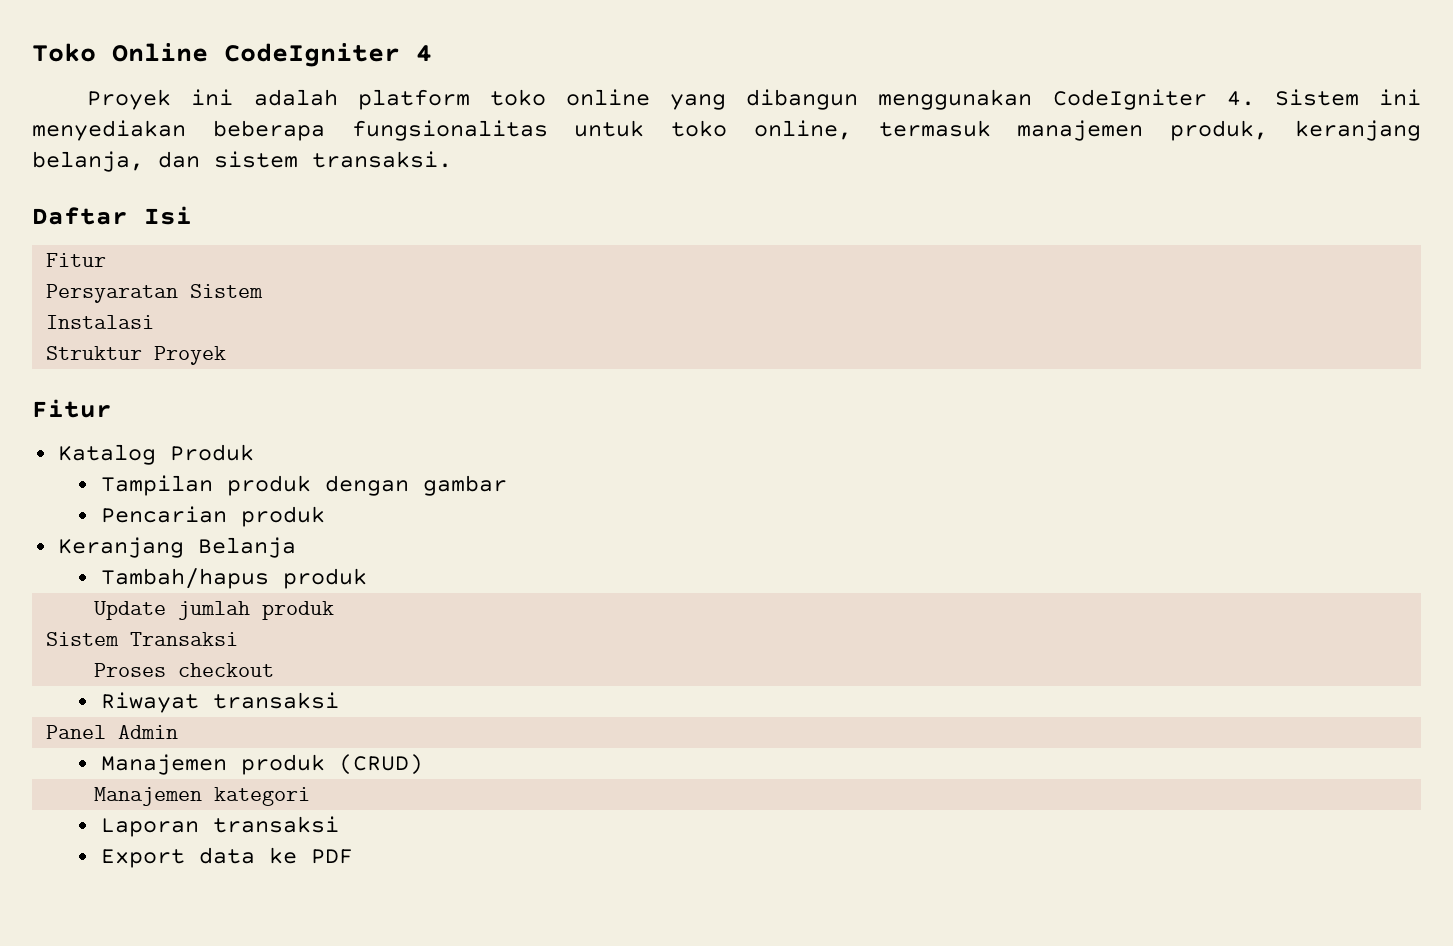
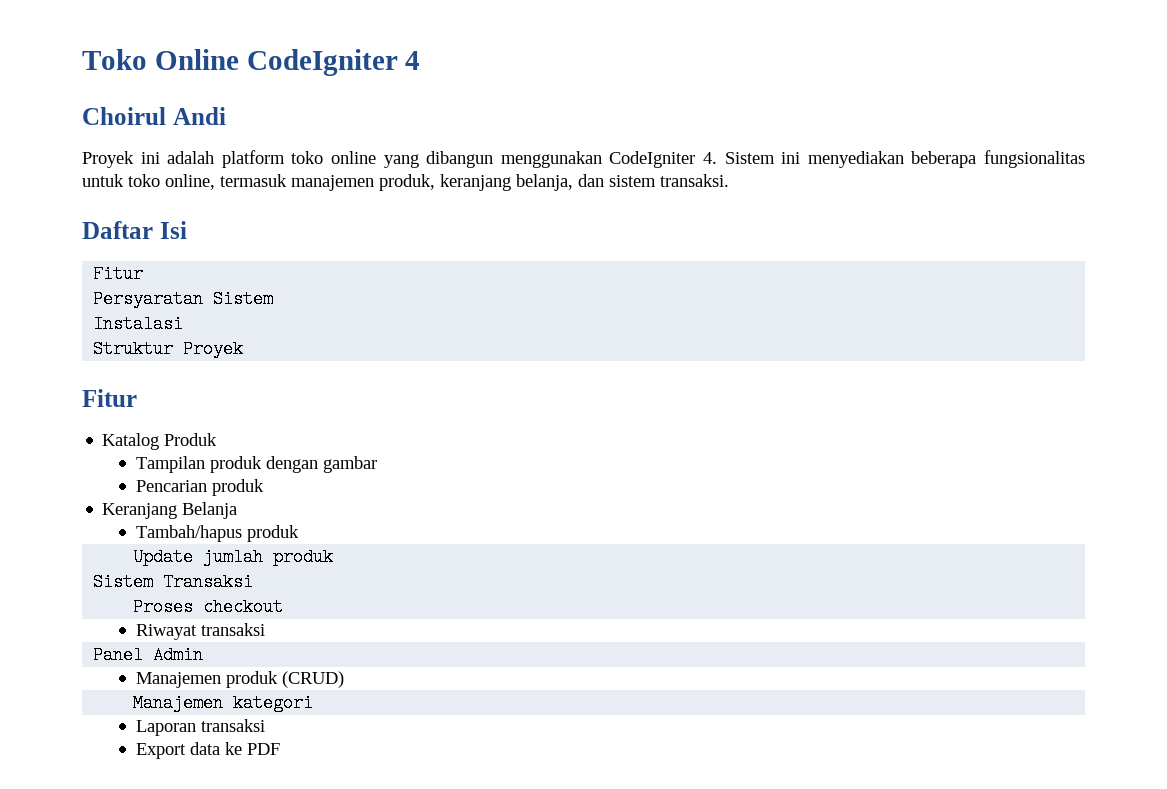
+ Choirul Andi

